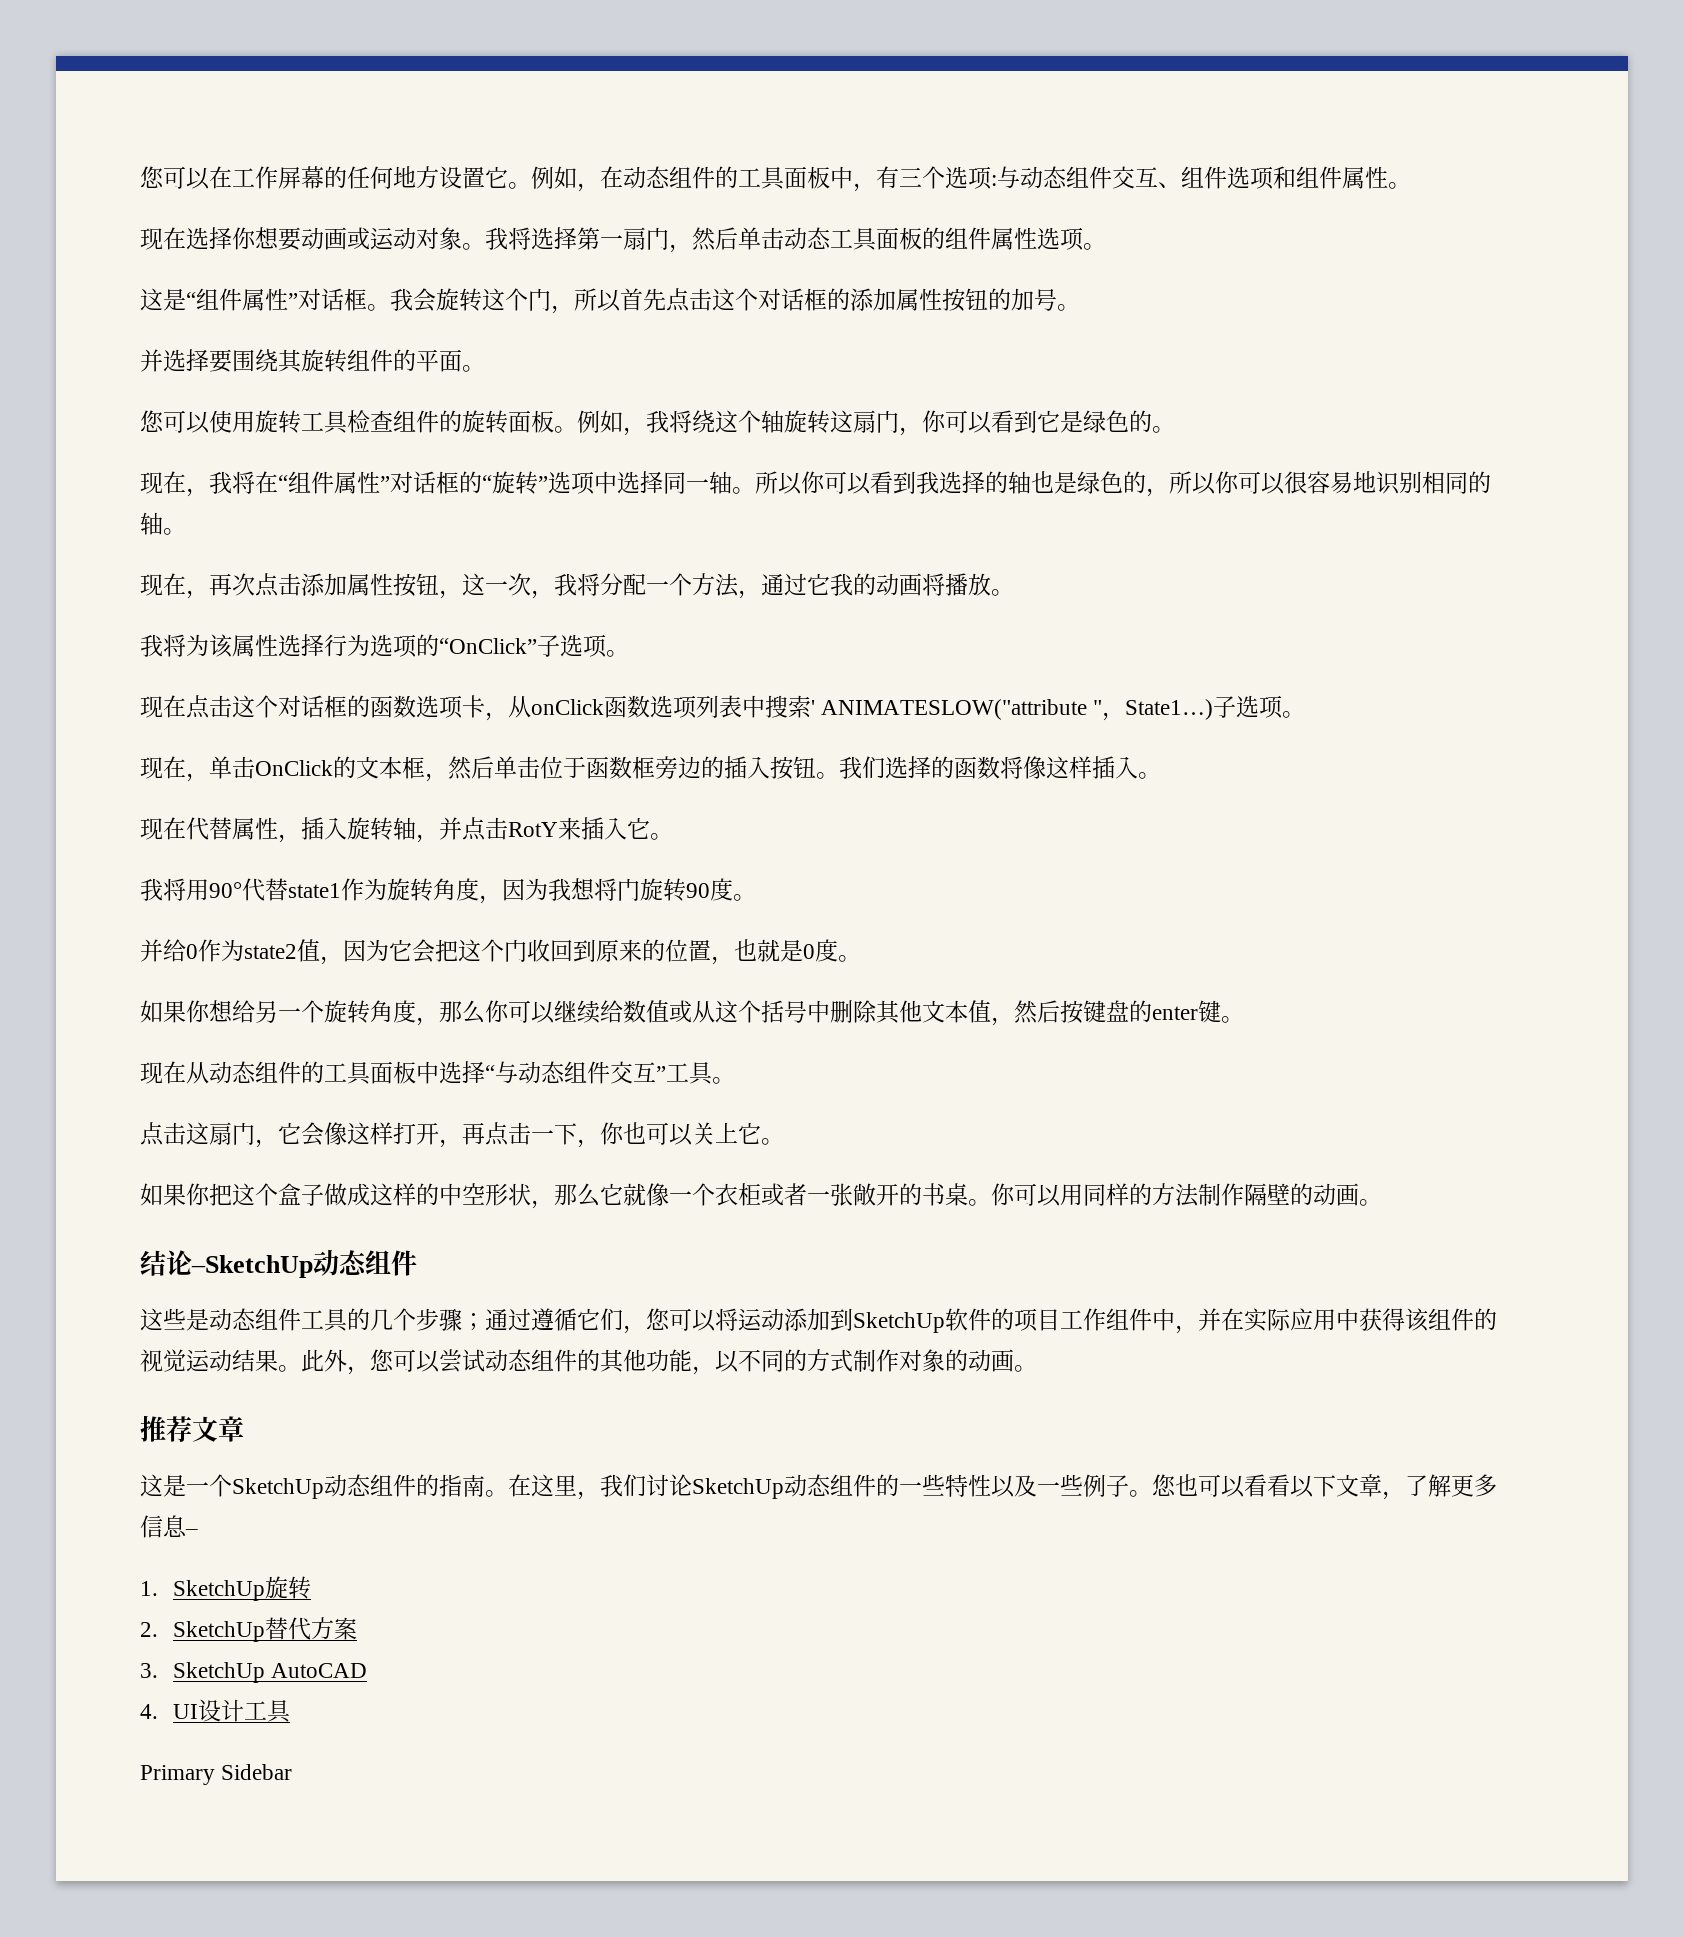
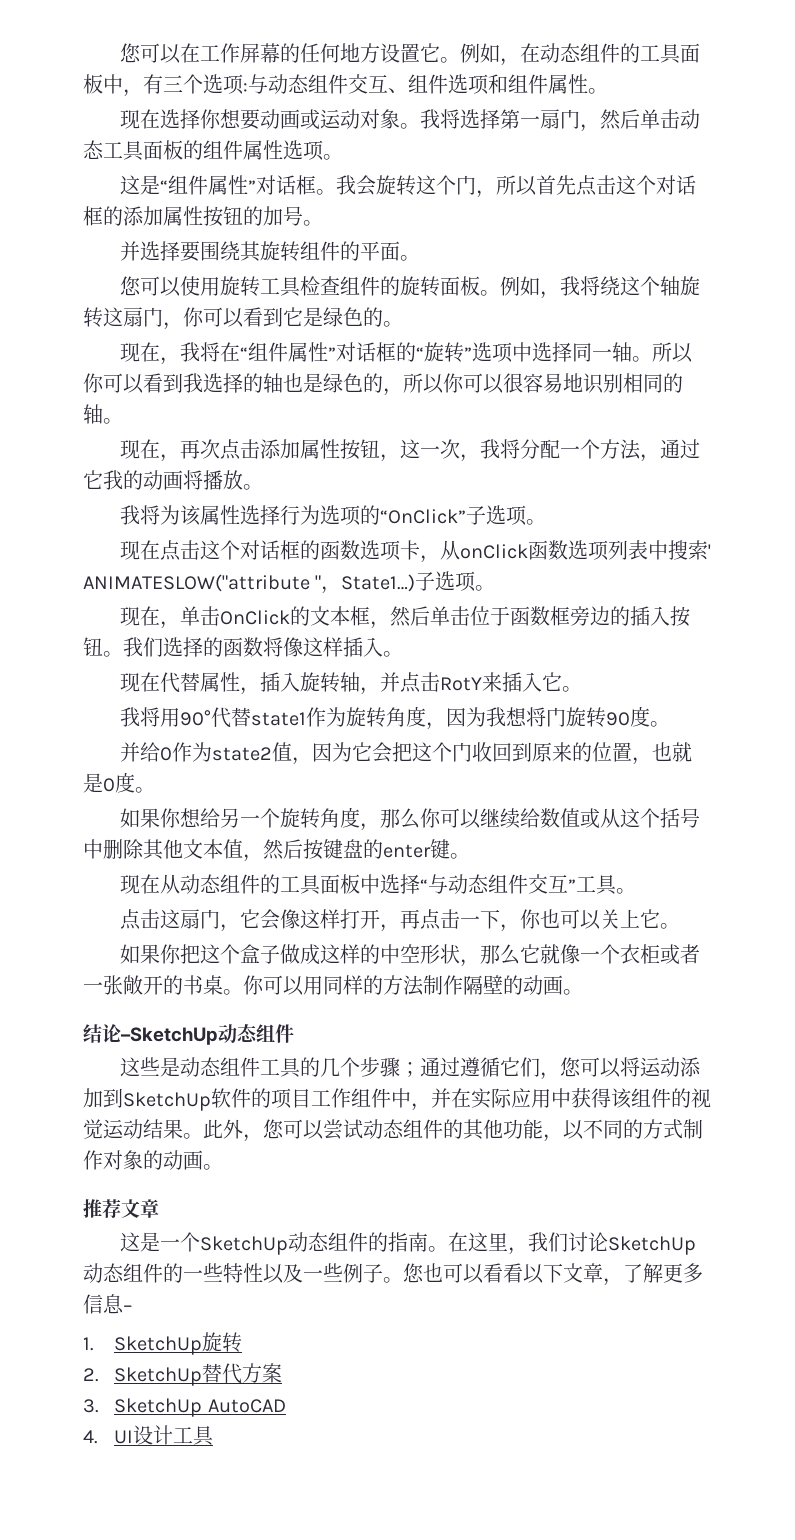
- Primary Sidebar

